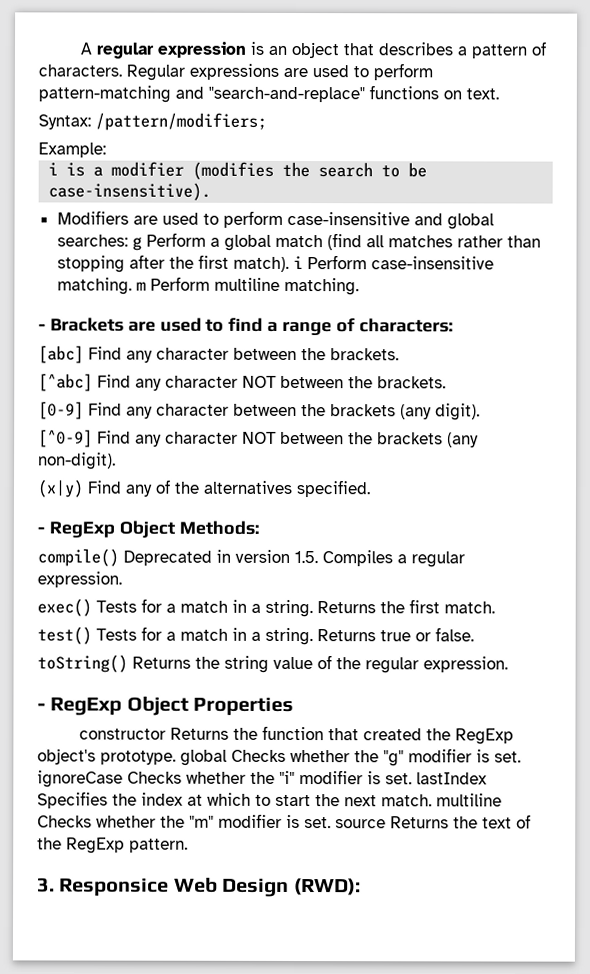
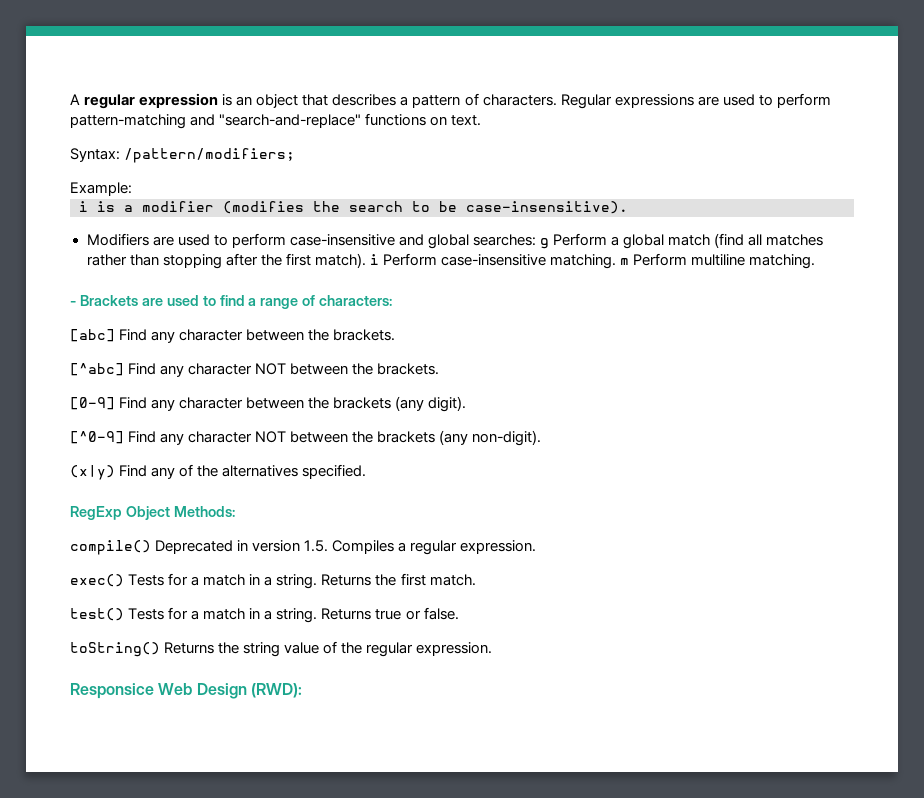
- - RegExp Object Methods:
+ RegExp Object Methods:
- - RegExp Object Properties
- constructor Returns the function that created the RegExp object's prototype. global Checks whether the "g" modifier is set. ignoreCase Checks whether the "i" modifier is set. lastIndex Specifies the index at which to start the next match. multiline Checks whether the "m" modifier is set. source Returns the text of the RegExp pattern.
- 3. Responsice Web Design (RWD):
+ Responsice Web Design (RWD):

